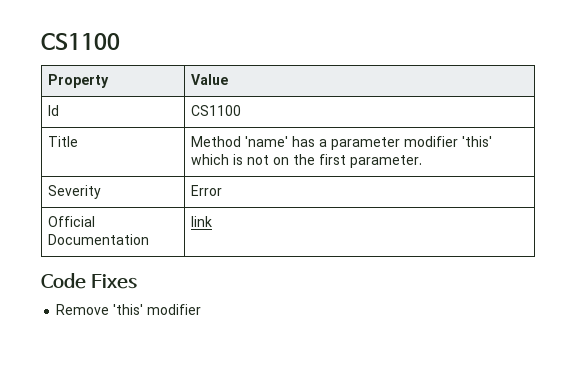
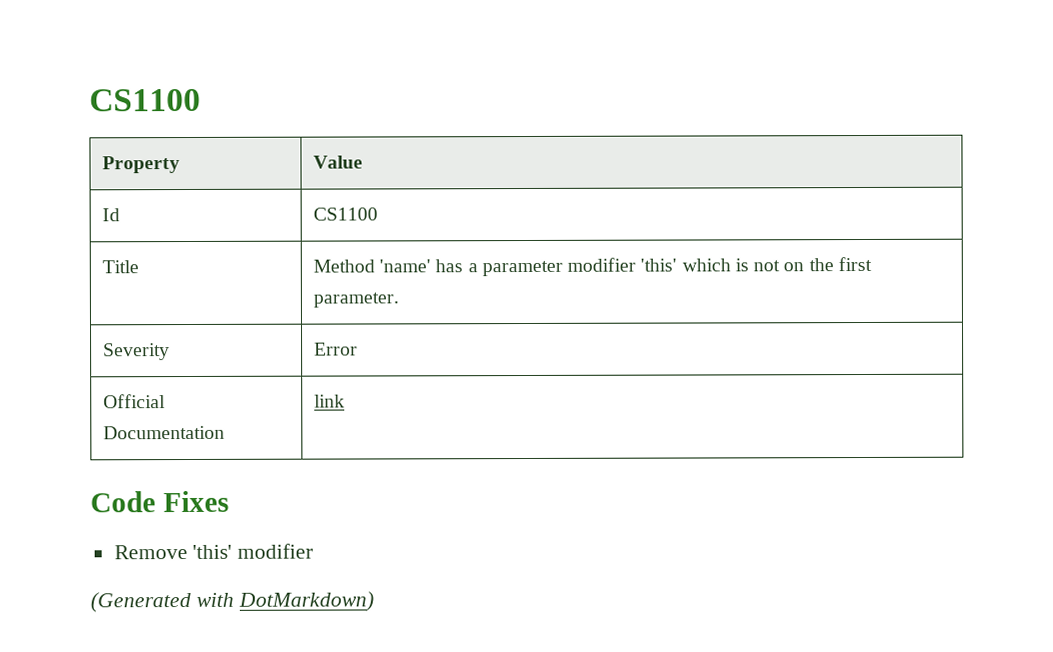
+ (Generated with DotMarkdown)

